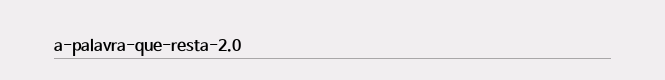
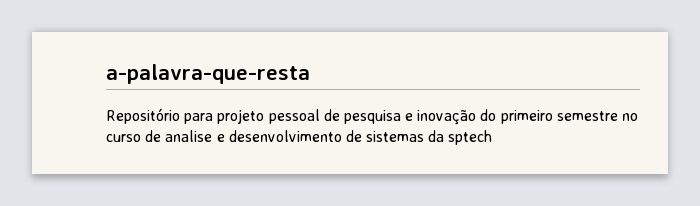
- a-palavra-que-resta-2.0
+ a-palavra-que-resta
+ Repositório para projeto pessoal de pesquisa e inovação do primeiro semestre no curso de analise e desenvolvimento de sistemas da sptech

